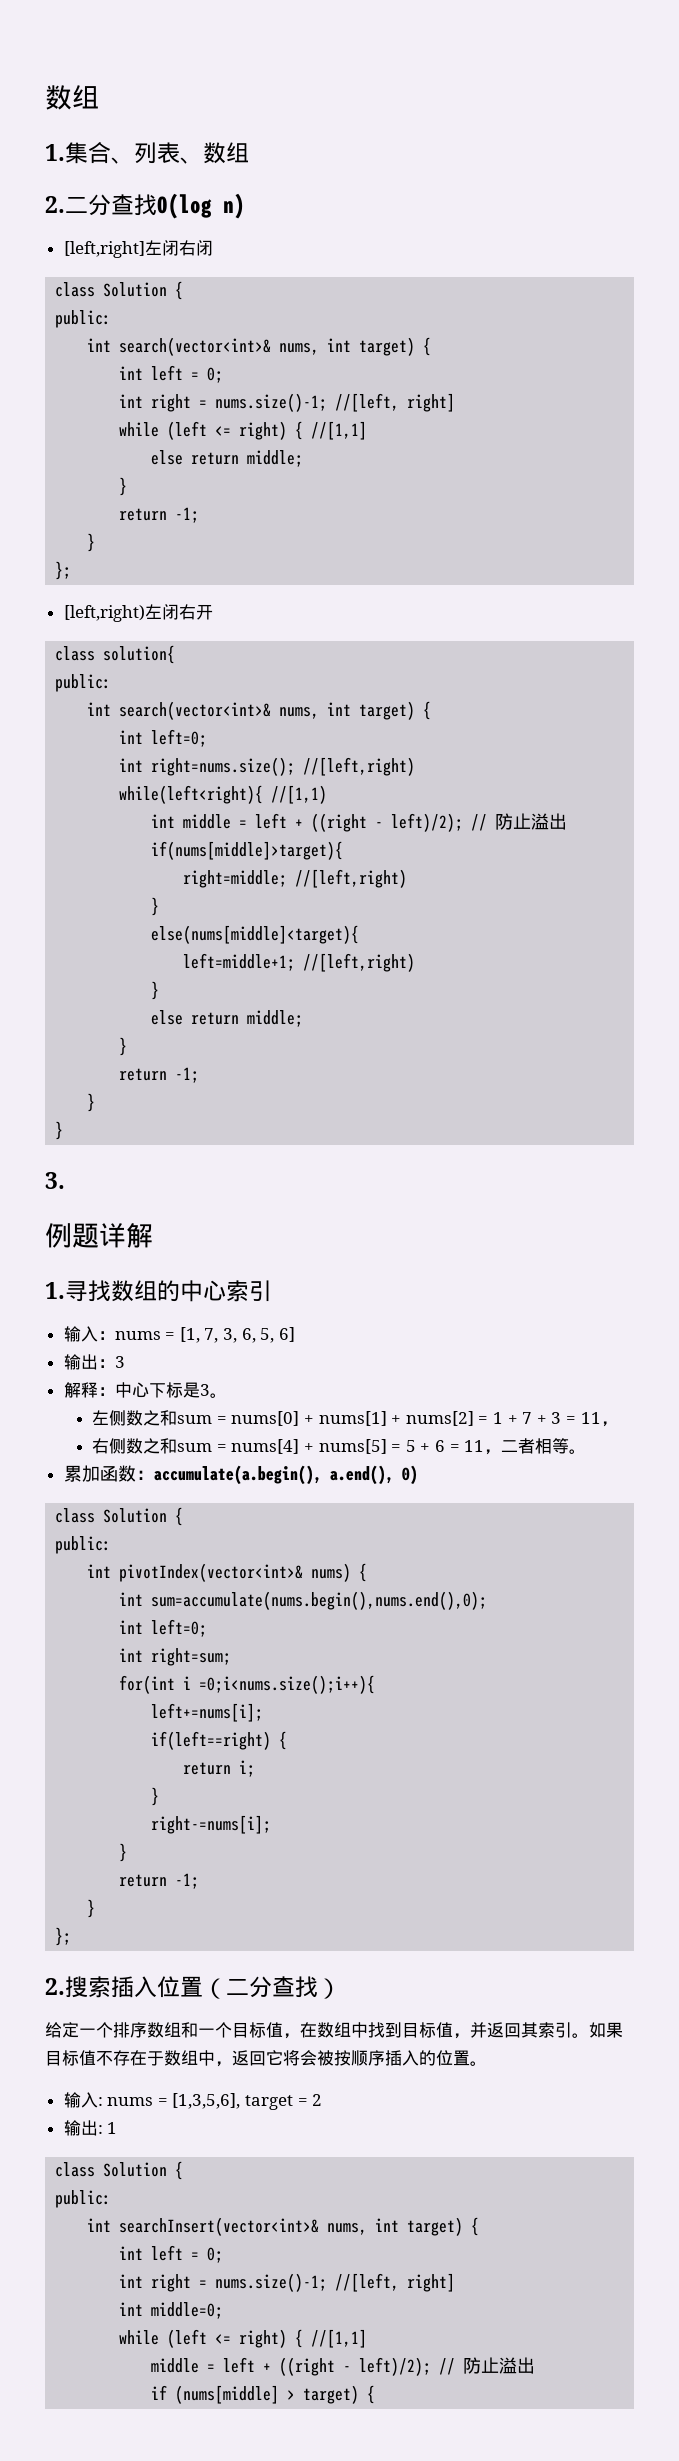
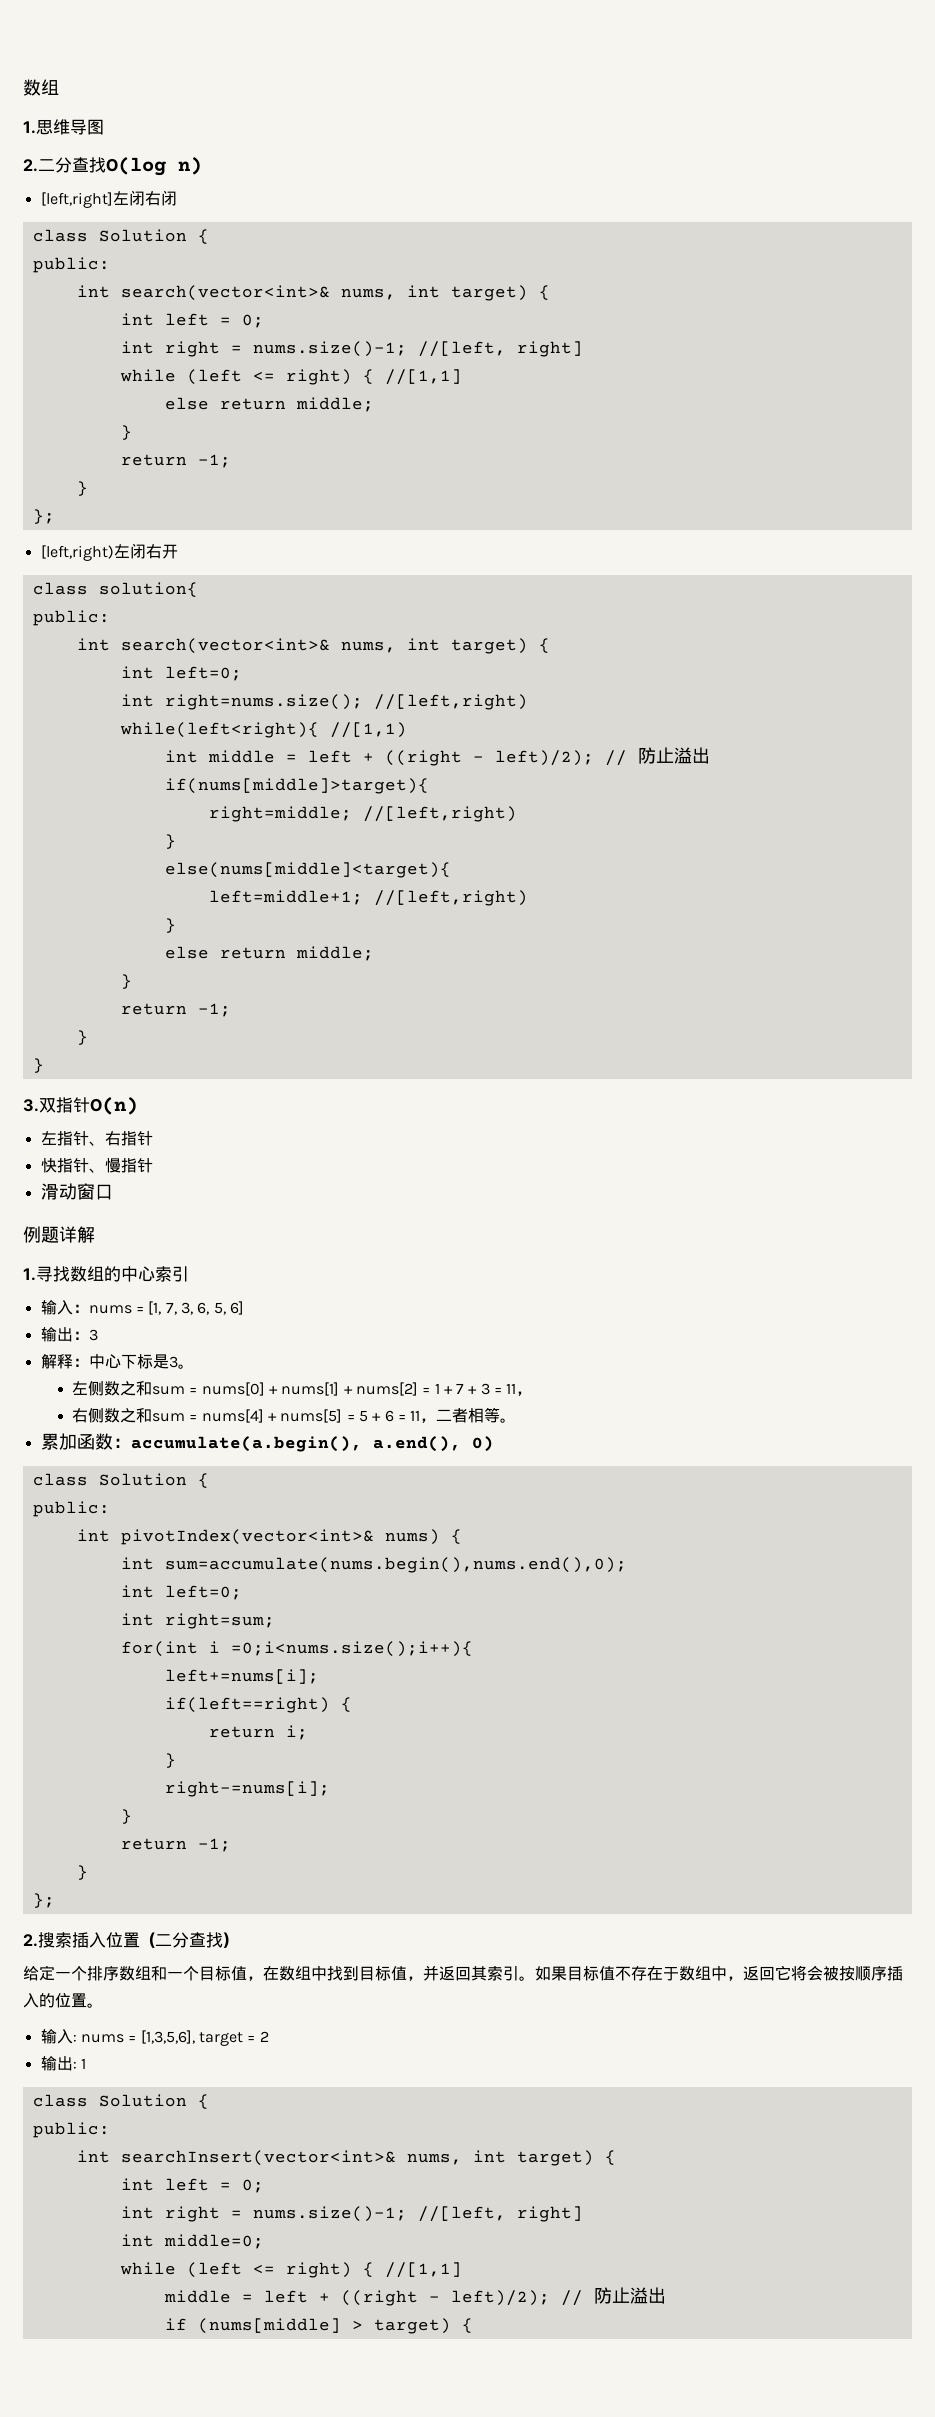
- 1.集合、列表、数组
+ 1.思维导图
- 3.
+ 3.双指针O(n)
+ 左指针、右指针
+ 快指针、慢指针
+ 滑动窗口

